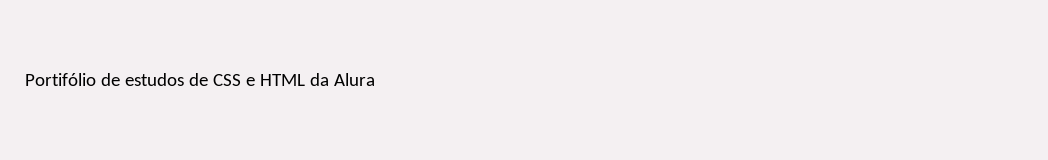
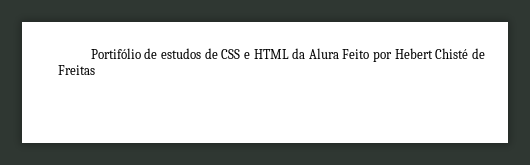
- Portifólio de estudos de CSS e HTML da Alura
+ Portifólio de estudos de CSS e HTML da Alura Feito por Hebert Chisté de Freitas

